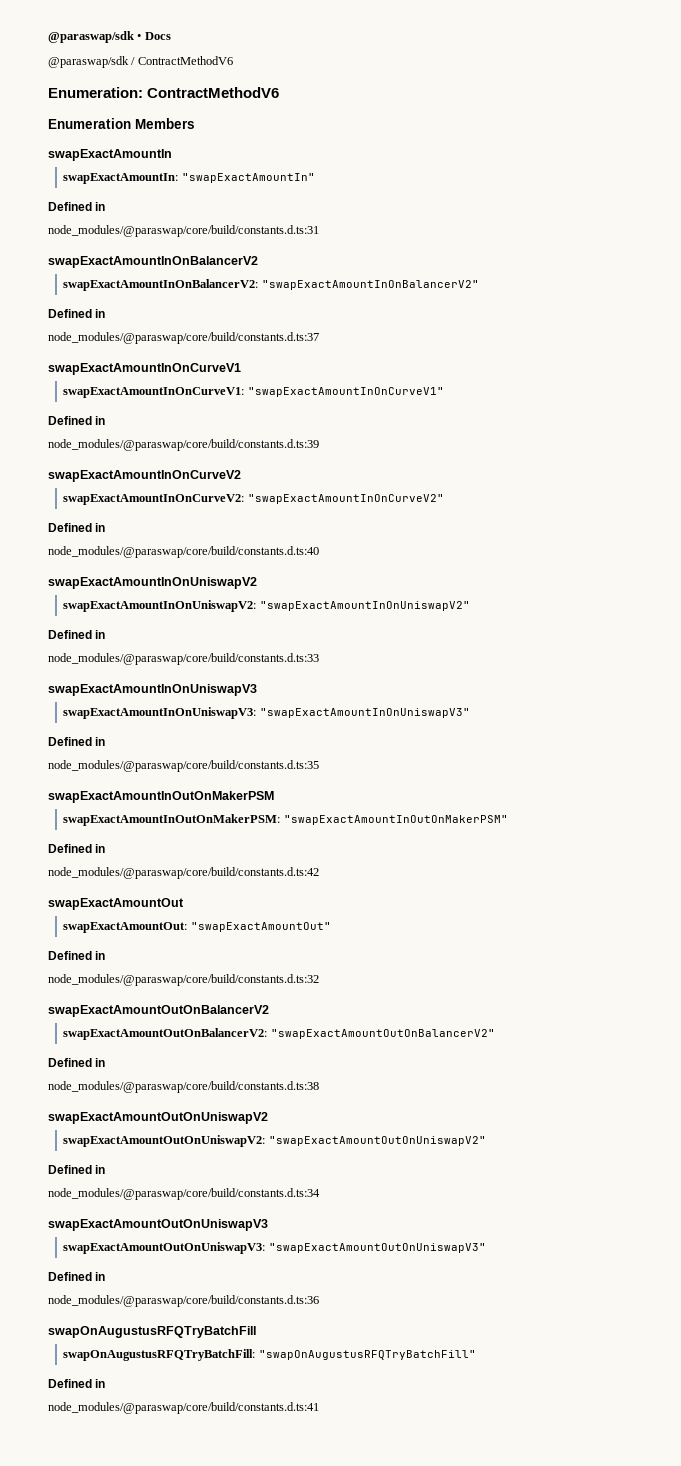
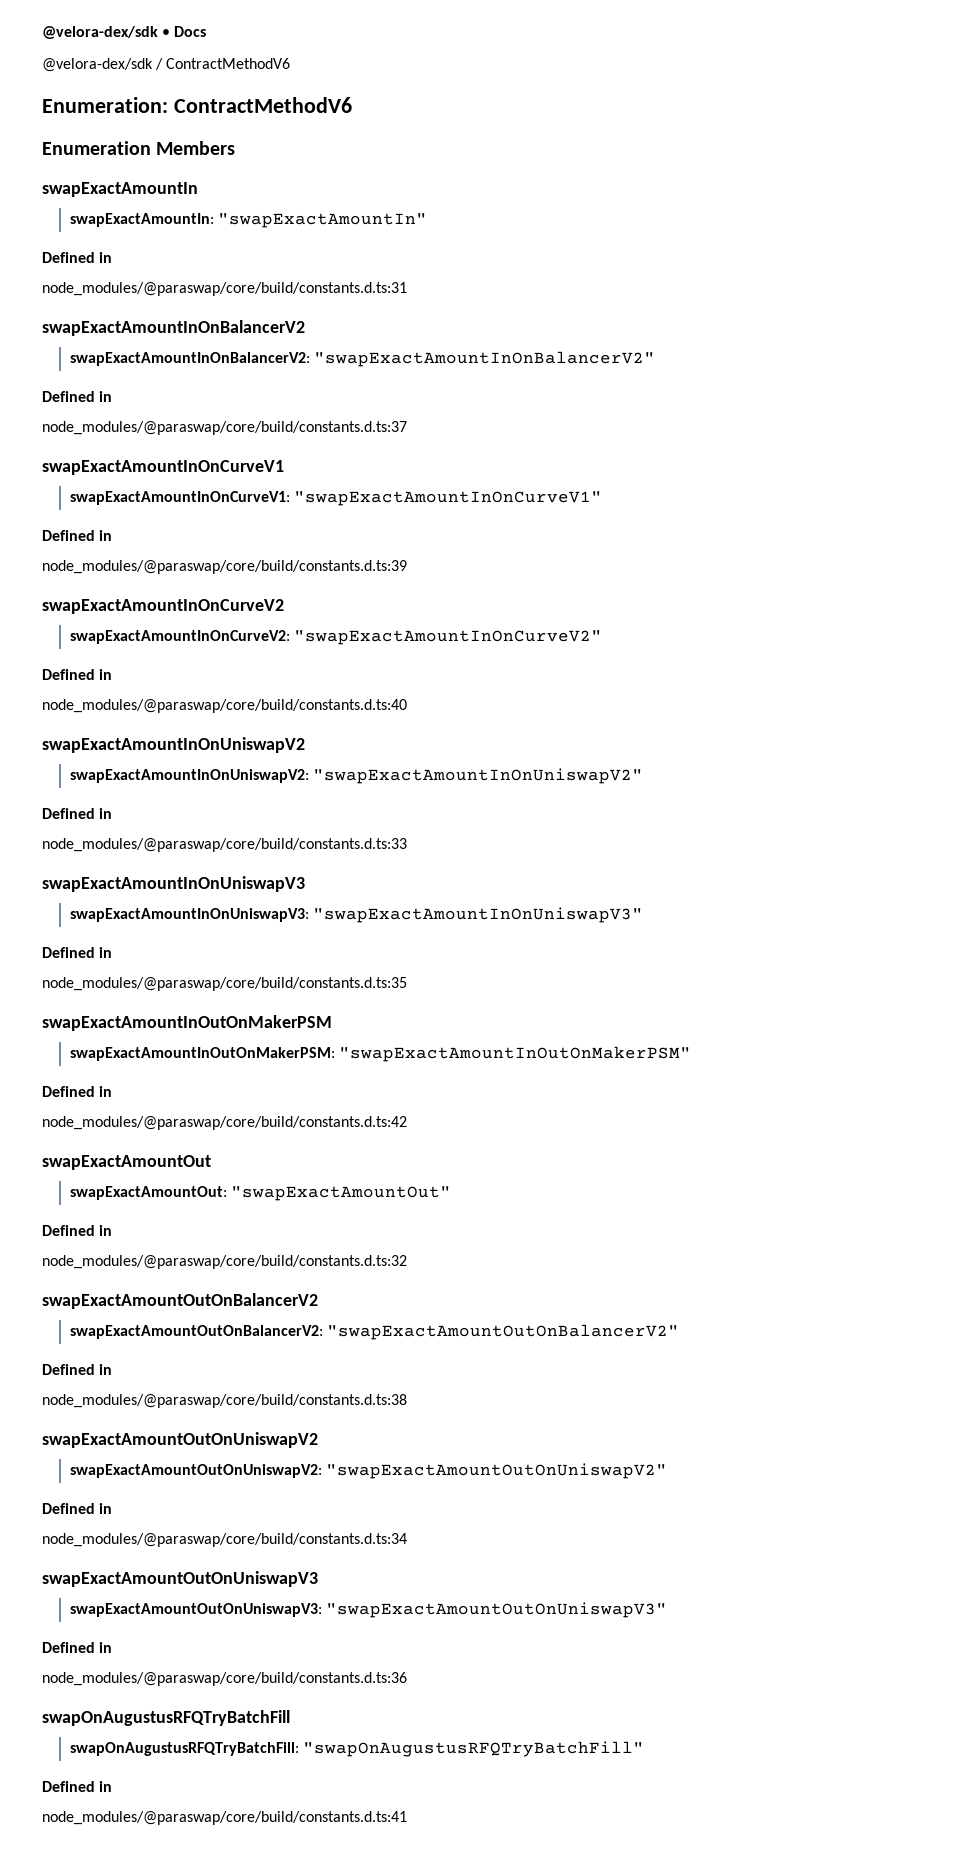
- @paraswap/sdk • Docs
+ @velora-dex/sdk • Docs
- @paraswap/sdk / ContractMethodV6
+ @velora-dex/sdk / ContractMethodV6

